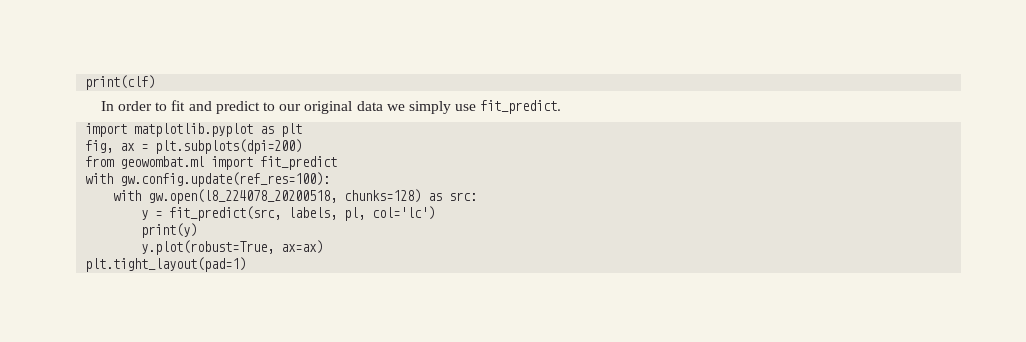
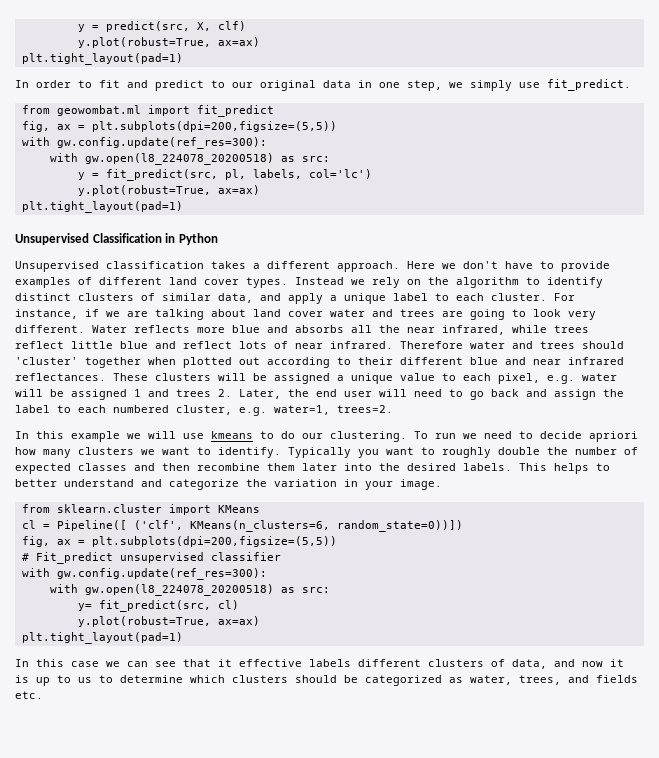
- print(clf)
+ y = predict(src, X, clf)
+ y.plot(robust=True, ax=ax)
+ plt.tight_layout(pad=1)
- In order to fit and predict to our original data we simply use fit_predict.
+ In order to fit and predict to our original data in one step, we simply use fit_predict.
- import matplotlib.pyplot as plt
- fig, ax = plt.subplots(dpi=200)
  from geowombat.ml import fit_predict
- with gw.config.update(ref_res=100):
- with gw.open(l8_224078_20200518, chunks=128) as src:
+ fig, ax = plt.subplots(dpi=200,figsize=(5,5))
+ with gw.config.update(ref_res=300):
+ with gw.open(l8_224078_20200518) as src:
- y = fit_predict(src, labels, pl, col='lc')
- print(y)
+ y = fit_predict(src, pl, labels, col='lc')
  y.plot(robust=True, ax=ax)
  plt.tight_layout(pad=1)
+ Unsupervised Classification in Python
+ Unsupervised classification takes a different approach. Here we don't have to provide examples of different land cover types. Instead we rely on the algorithm to identify distinct clusters of similar data, and apply a unique label to each cluster. For instance, if we are talking about land cover water and trees are going to look very different. Water reflects more blue and absorbs all the near infrared, while trees reflect little blue and reflect lots of near infrared. Therefore water and trees should 'cluster' together when plotted out according to their different blue and near infrared reflectances. These clusters will be assigned a unique value to each pixel, e.g. water will be assigned 1 and trees 2. Later, the end user will need to go back and assign the label to each numbered cluster, e.g. water=1, trees=2.
+ In this example we will use kmeans to do our clustering. To run we need to decide apriori how many clusters we want to identify. Typically you want to roughly double the number of expected classes and then recombine them later into the desired labels. This helps to better understand and categorize the variation in your image.
+ from sklearn.cluster import KMeans
+ cl = Pipeline([ ('clf', KMeans(n_clusters=6, random_state=0))])
+ fig, ax = plt.subplots(dpi=200,figsize=(5,5))
+ # Fit_predict unsupervised classifier
+ with gw.config.update(ref_res=300):
+ with gw.open(l8_224078_20200518) as src:
+ y= fit_predict(src, cl)
+ y.plot(robust=True, ax=ax)
+ plt.tight_layout(pad=1)
+ In this case we can see that it effective labels different clusters of data, and now it is up to us to determine which clusters should be categorized as water, trees, and fields etc.

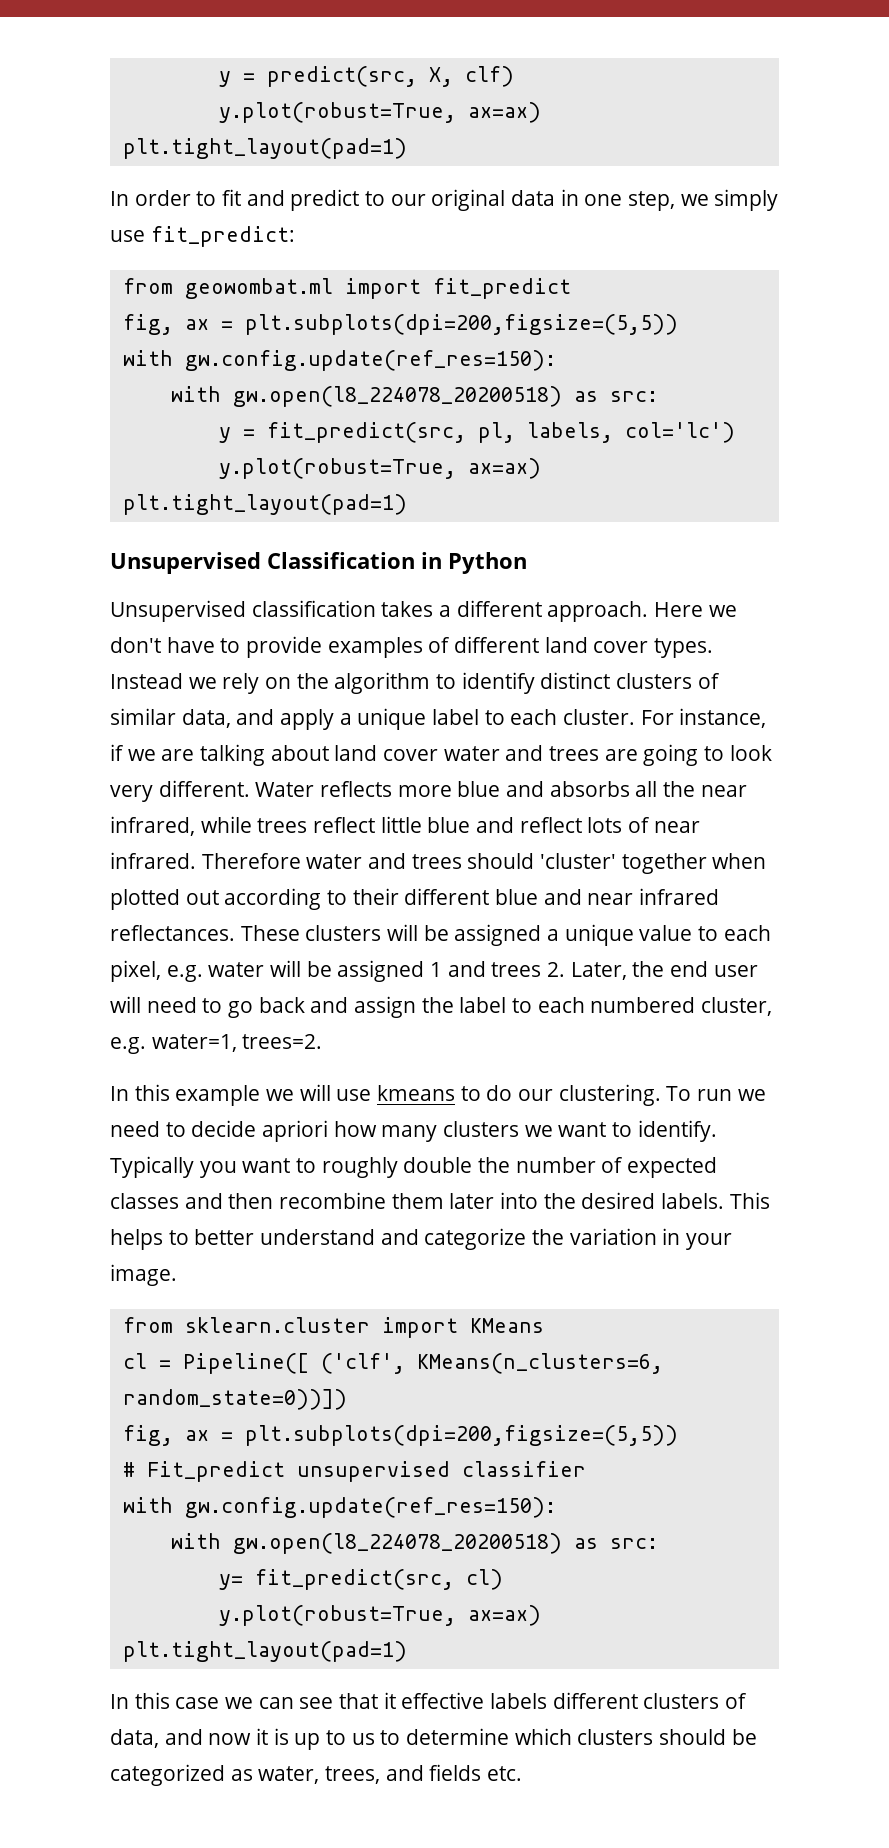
- In order to fit and predict to our original data in one step, we simply use fit_predict.
+ In order to fit and predict to our original data in one step, we simply use fit_predict:
  from geowombat.ml import fit_predict
  fig, ax = plt.subplots(dpi=200,figsize=(5,5))
- with gw.config.update(ref_res=300):
+ with gw.config.update(ref_res=150):
  # Fit_predict unsupervised classifier
- with gw.config.update(ref_res=300):
+ with gw.config.update(ref_res=150):

